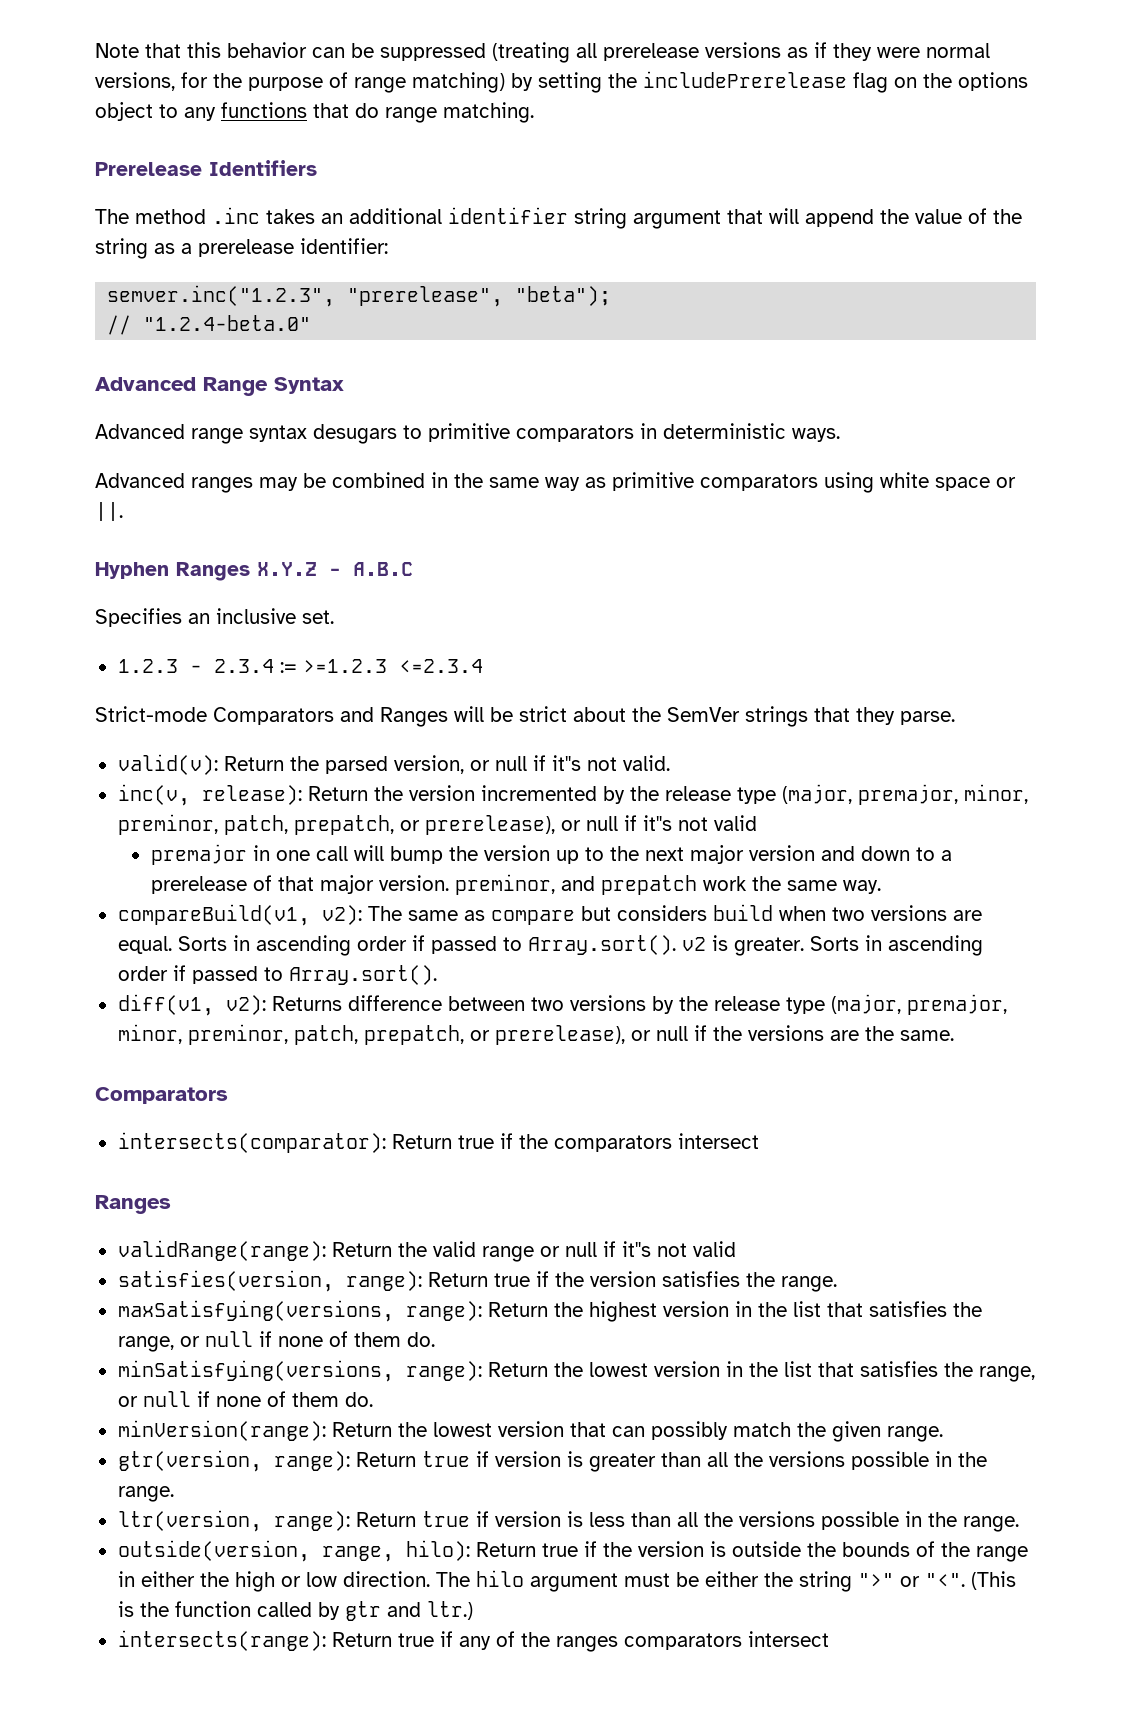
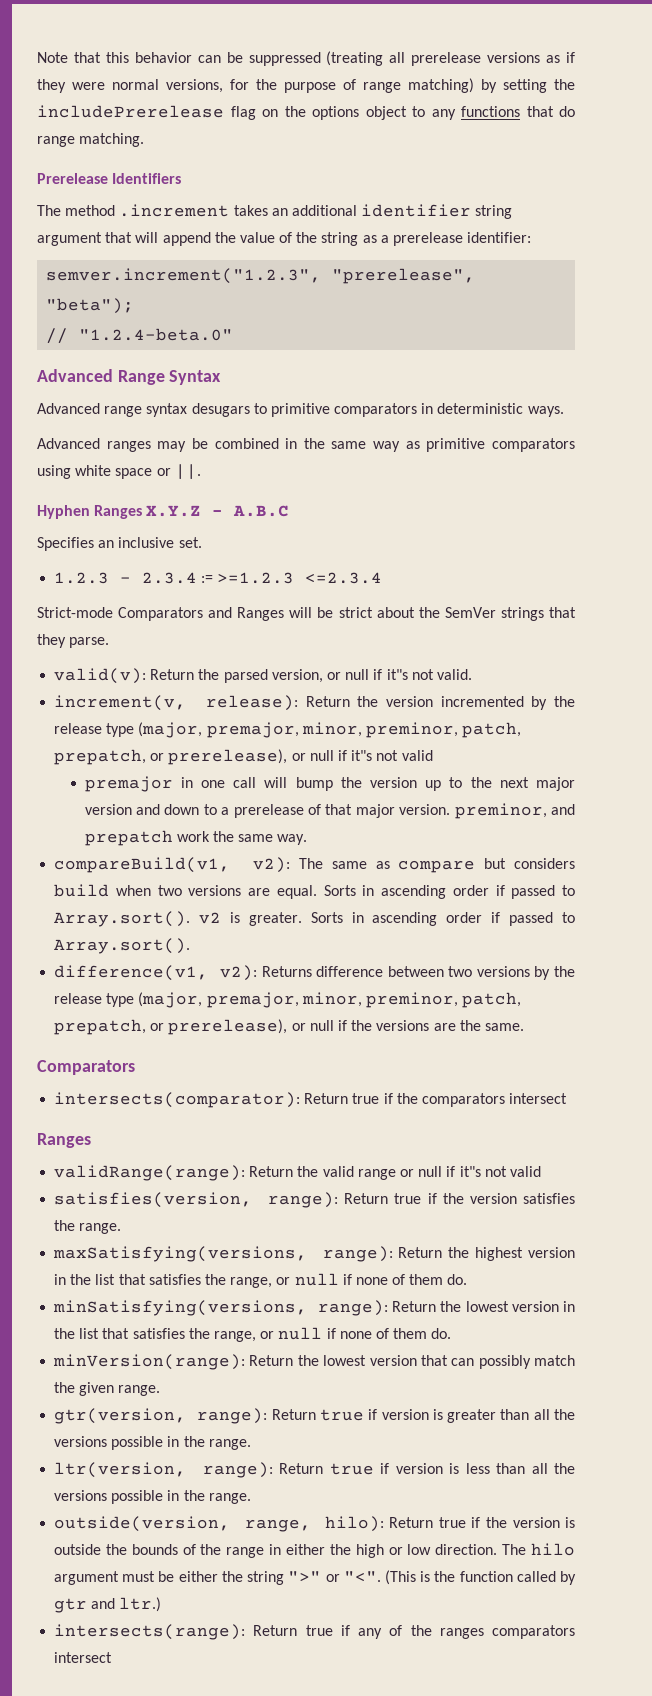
- The method .inc takes an additional identifier string argument that will append the value of the string as a prerelease identifier:
+ The method .increment takes an additional identifier string argument that will append the value of the string as a prerelease identifier:
- semver.inc("1.2.3", "prerelease", "beta");
+ semver.increment("1.2.3", "prerelease", "beta");
- inc(v, release): Return the version incremented by the release type (major, premajor, minor, preminor, patch, prepatch, or prerelease), or null if it"s not valid
+ increment(v, release): Return the version incremented by the release type (major, premajor, minor, preminor, patch, prepatch, or prerelease), or null if it"s not valid
- diff(v1, v2): Returns difference between two versions by the release type (major, premajor, minor, preminor, patch, prepatch, or prerelease), or null if the versions are the same.
+ difference(v1, v2): Returns difference between two versions by the release type (major, premajor, minor, preminor, patch, prepatch, or prerelease), or null if the versions are the same.

